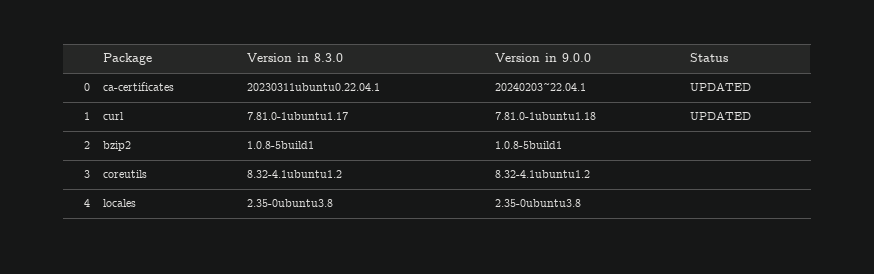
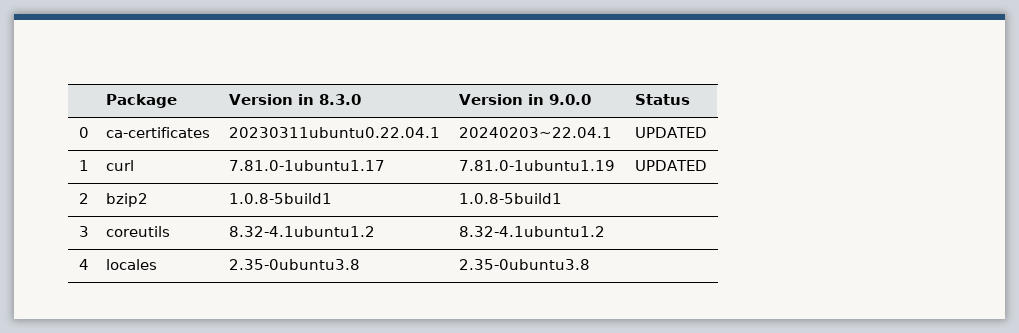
- 1 | curl | 7.81.0-1ubuntu1.17 | 7.81.0-1ubuntu1.18 | UPDATED
+ 1 | curl | 7.81.0-1ubuntu1.17 | 7.81.0-1ubuntu1.19 | UPDATED

